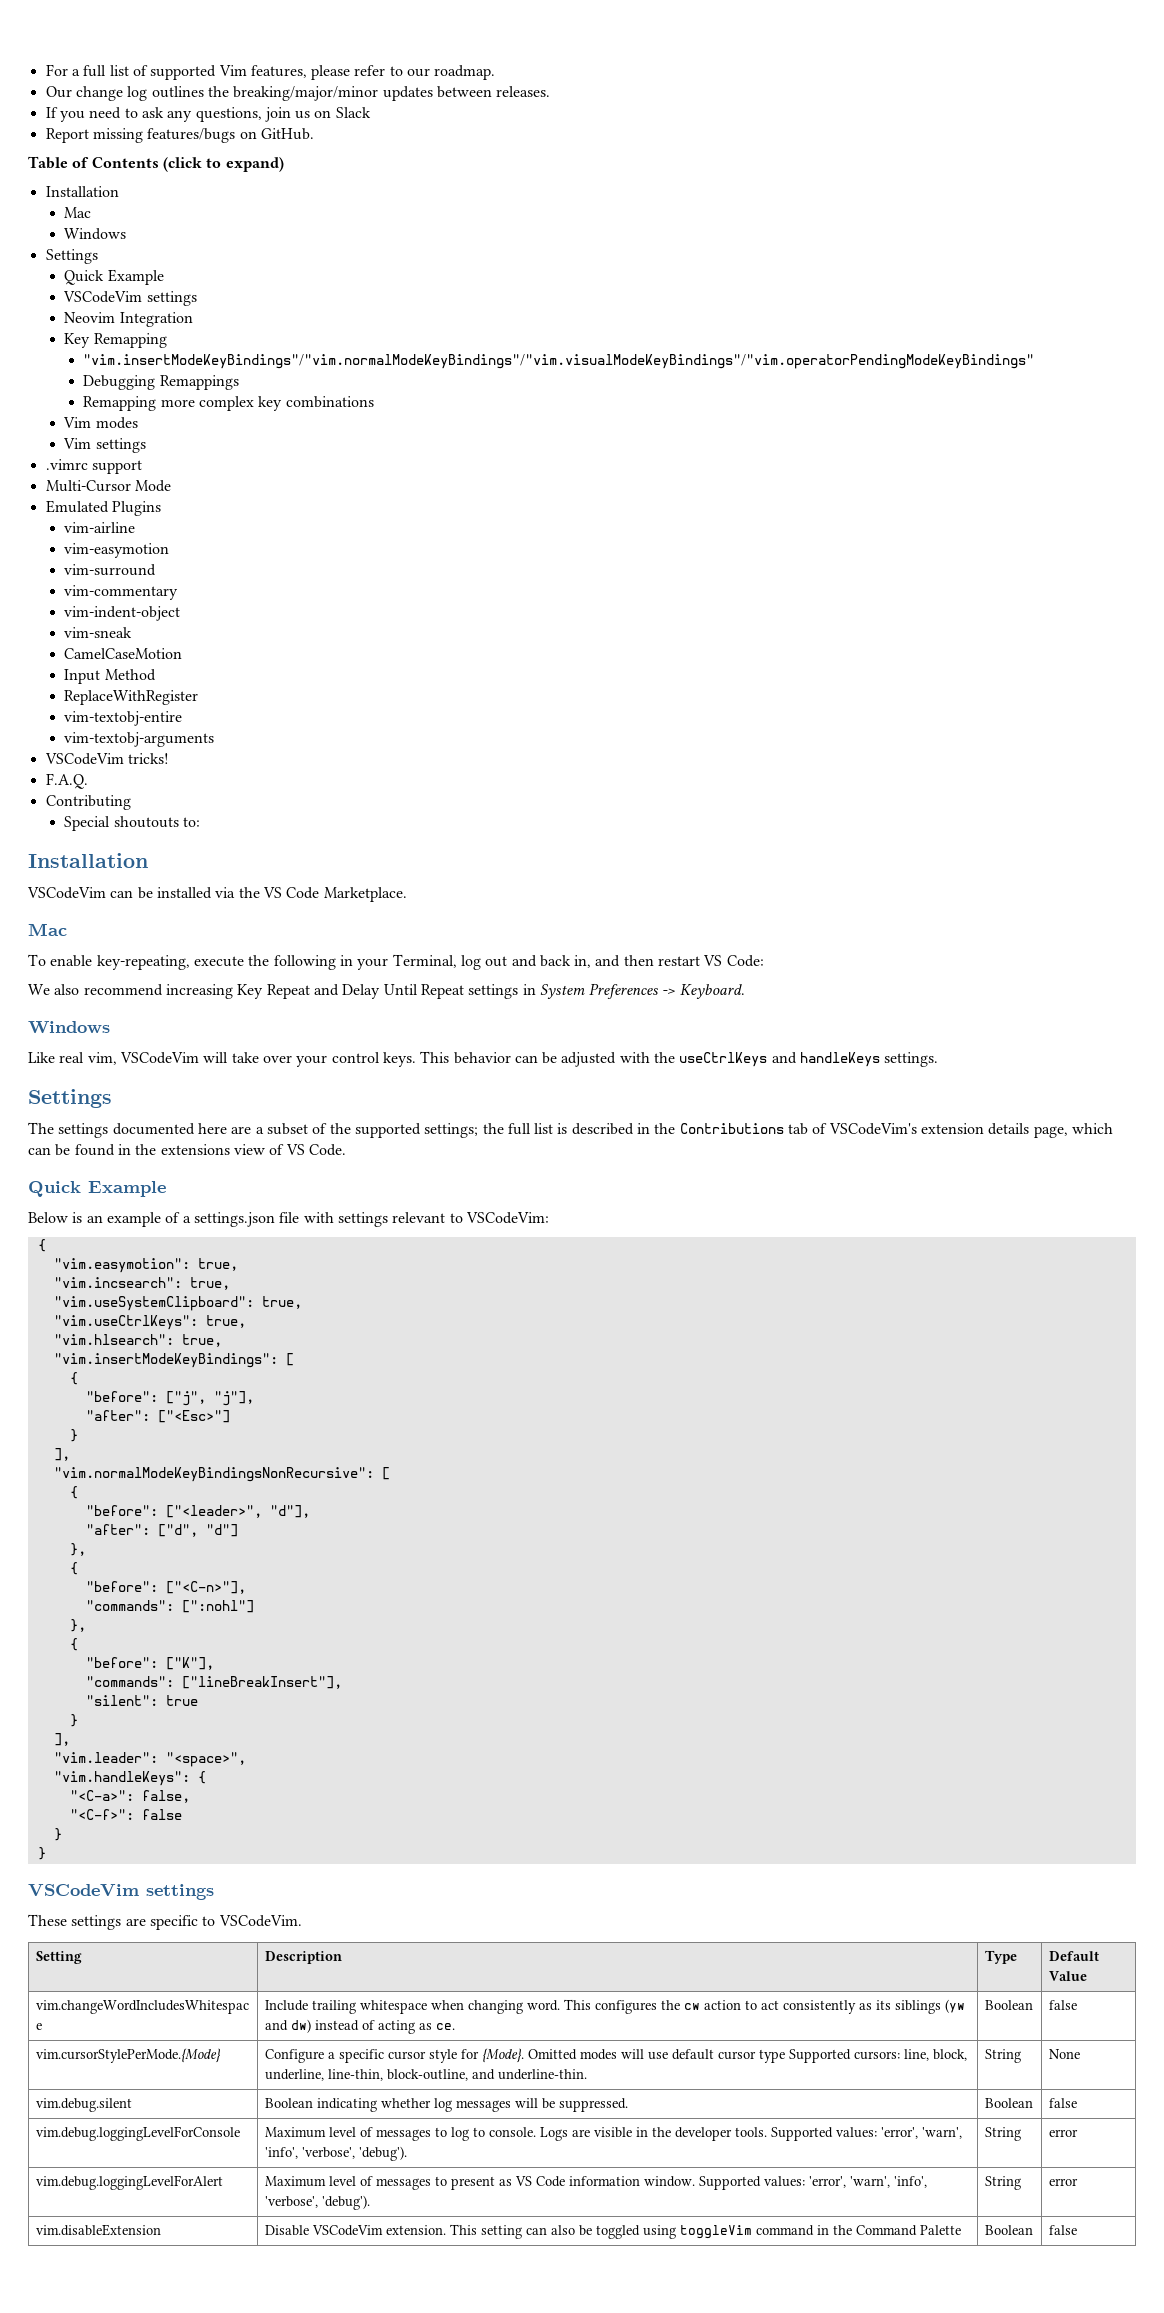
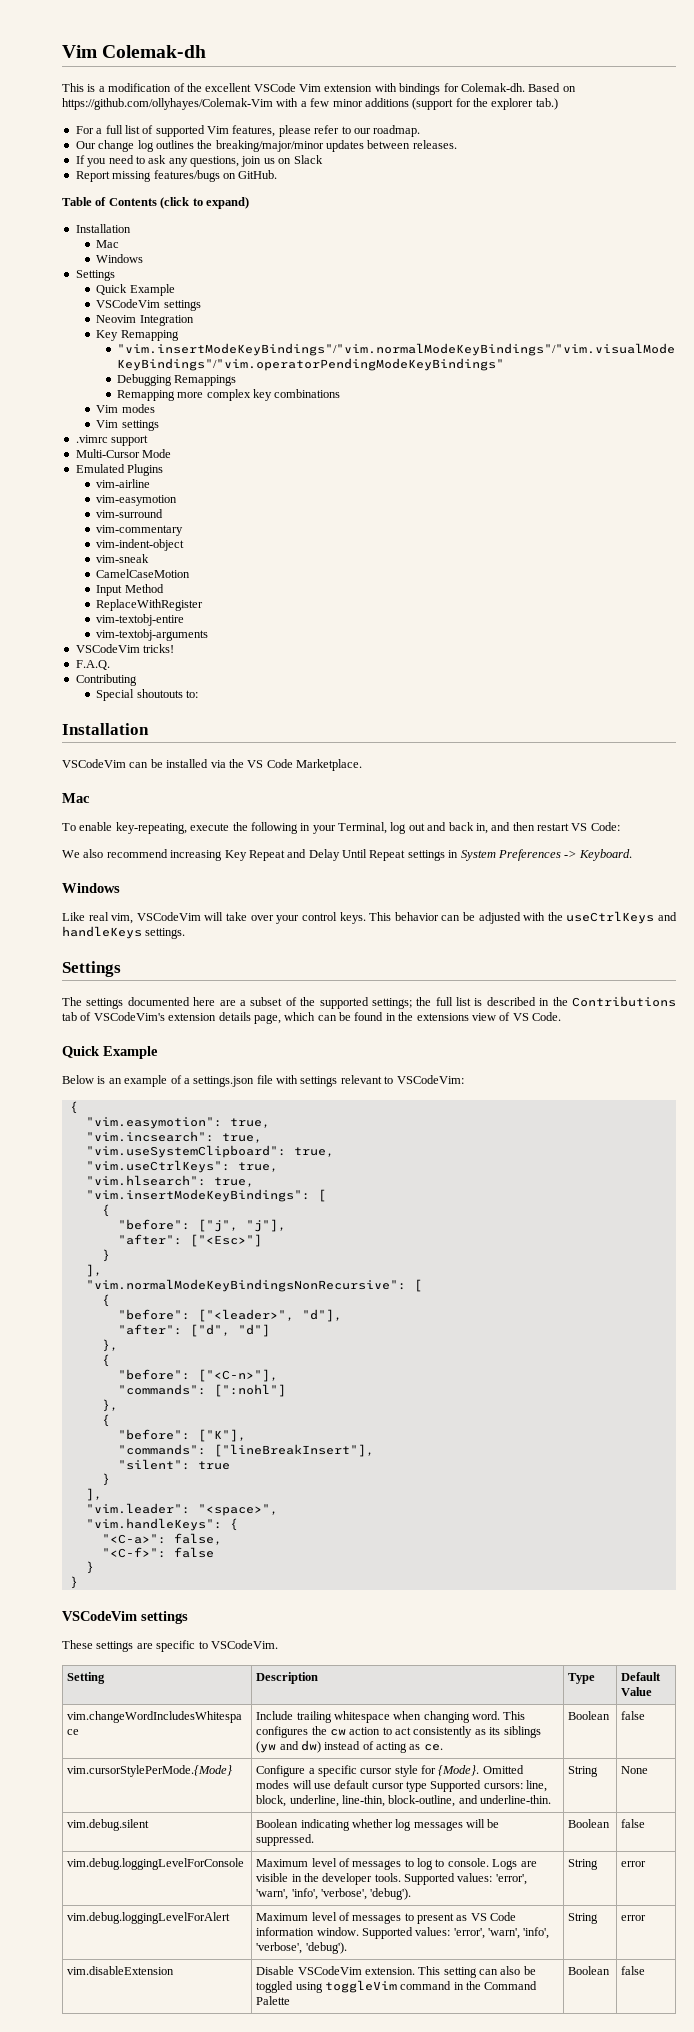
+ Vim Colemak-dh
+ This is a modification of the excellent VSCode Vim extension with bindings for Colemak-dh. Based on https://github.com/ollyhayes/Colemak-Vim with a few minor additions (support for the explorer tab.)

